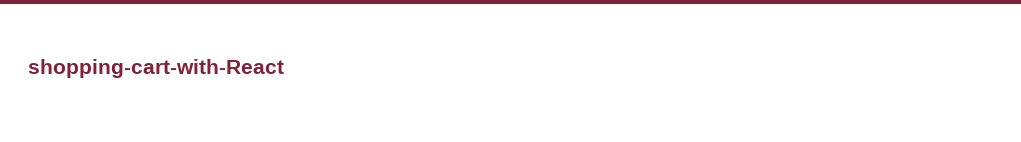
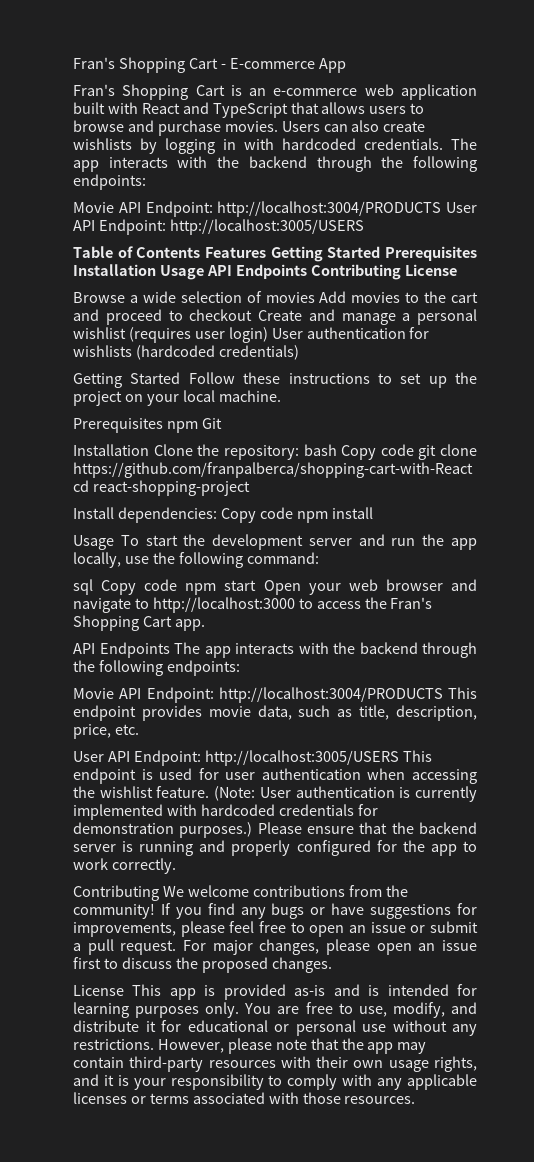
- shopping-cart-with-React
+ Fran's Shopping Cart - E-commerce App
+ Fran's Shopping Cart is an e-commerce web application built with React and TypeScript that allows users to browse and purchase movies. Users can also create wishlists by logging in with hardcoded credentials. The app interacts with the backend through the following endpoints:
+ Movie API Endpoint: http://localhost:3004/PRODUCTS User API Endpoint: http://localhost:3005/USERS
+ Table of Contents Features Getting Started Prerequisites Installation Usage API Endpoints Contributing License
+ Browse a wide selection of movies Add movies to the cart and proceed to checkout Create and manage a personal wishlist (requires user login) User authentication for wishlists (hardcoded credentials)
+ Getting Started Follow these instructions to set up the project on your local machine.
+ Prerequisites npm Git
+ Installation Clone the repository: bash Copy code git clone https://github.com/franpalberca/shopping-cart-with-React cd react-shopping-project
+ Install dependencies: Copy code npm install
+ Usage To start the development server and run the app locally, use the following command:
+ sql Copy code npm start Open your web browser and navigate to http://localhost:3000 to access the Fran's Shopping Cart app.
+ API Endpoints The app interacts with the backend through the following endpoints:
+ Movie API Endpoint: http://localhost:3004/PRODUCTS This endpoint provides movie data, such as title, description, price, etc.
+ User API Endpoint: http://localhost:3005/USERS This endpoint is used for user authentication when accessing the wishlist feature. (Note: User authentication is currently implemented with hardcoded credentials for demonstration purposes.) Please ensure that the backend server is running and properly configured for the app to work correctly.
+ Contributing We welcome contributions from the community! If you find any bugs or have suggestions for improvements, please feel free to open an issue or submit a pull request. For major changes, please open an issue first to discuss the proposed changes.
+ License This app is provided as-is and is intended for learning purposes only. You are free to use, modify, and distribute it for educational or personal use without any restrictions. However, please note that the app may contain third-party resources with their own usage rights, and it is your responsibility to comply with any applicable licenses or terms associated with those resources.

